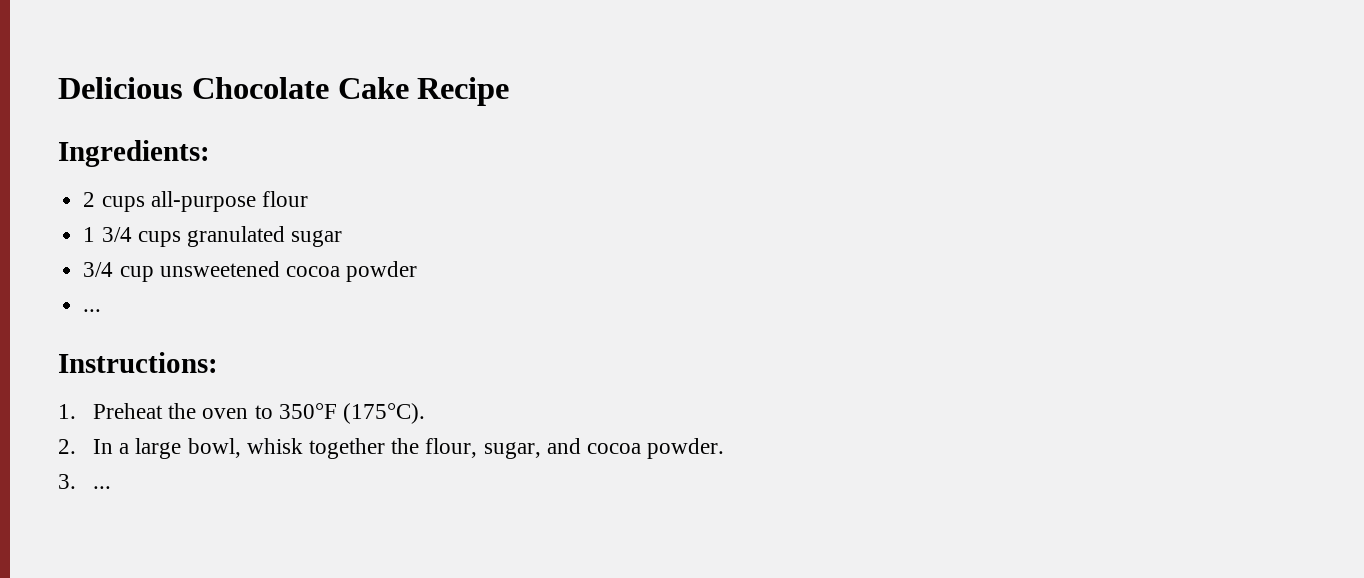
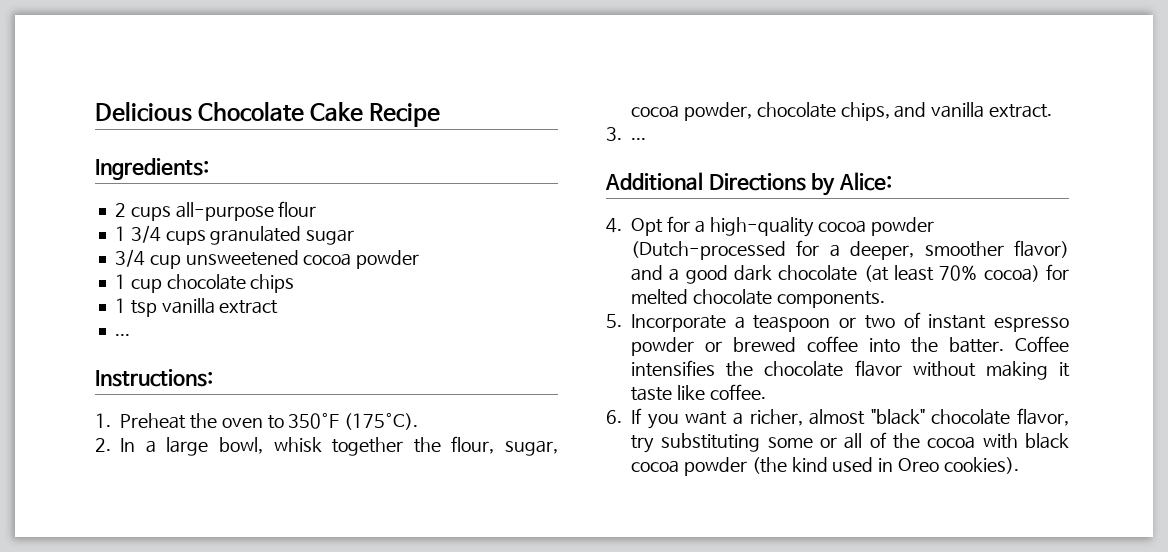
+ 1 cup chocolate chips
+ 1 tsp vanilla extract
- 2. In a large bowl, whisk together the flour, sugar, and cocoa powder.
+ 2. In a large bowl, whisk together the flour, sugar, cocoa powder, chocolate chips, and vanilla extract.
  3. ...
+ Additional Directions by Alice:
+ 4. Opt for a high-quality cocoa powder (Dutch-processed for a deeper, smoother flavor) and a good dark chocolate (at least 70% cocoa) for melted chocolate components.
+ 5. Incorporate a teaspoon or two of instant espresso powder or brewed coffee into the batter. Coffee intensifies the chocolate flavor without making it taste like coffee.
+ 6. If you want a richer, almost "black" chocolate flavor, try substituting some or all of the cocoa with black cocoa powder (the kind used in Oreo cookies).

